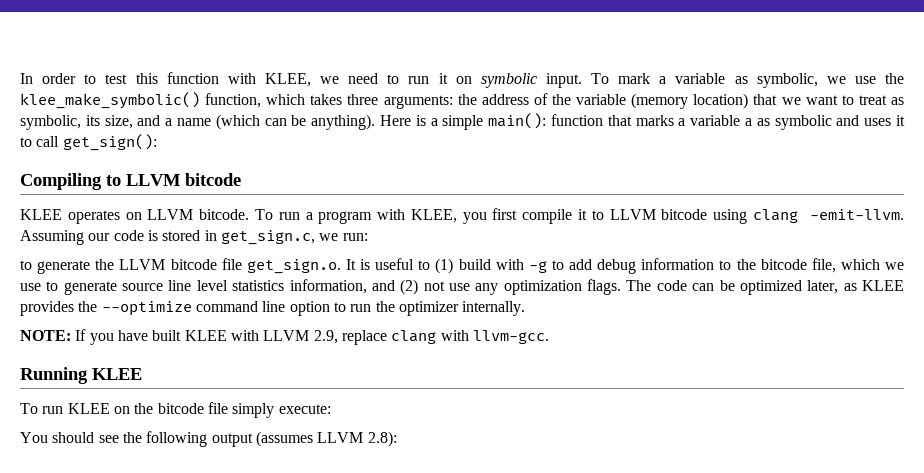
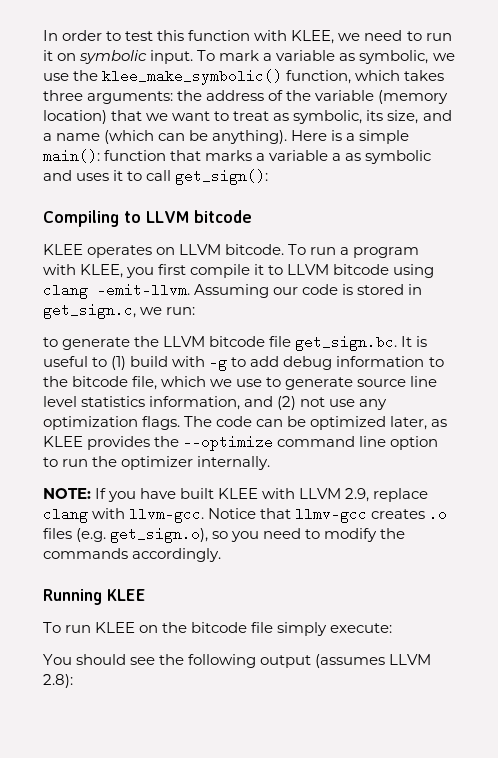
- to generate the LLVM bitcode file get_sign.o. It is useful to (1) build with -g to add debug information to the bitcode file, which we use to generate source line level statistics information, and (2) not use any optimization flags.
+ to generate the LLVM bitcode file get_sign.bc. It is useful to (1) build with -g to add debug information to the bitcode file, which we use to generate source line level statistics information, and (2) not use any optimization flags.
+ Notice that llmv-gcc creates .o files (e.g. get_sign.o), so you need to modify the commands accordingly.

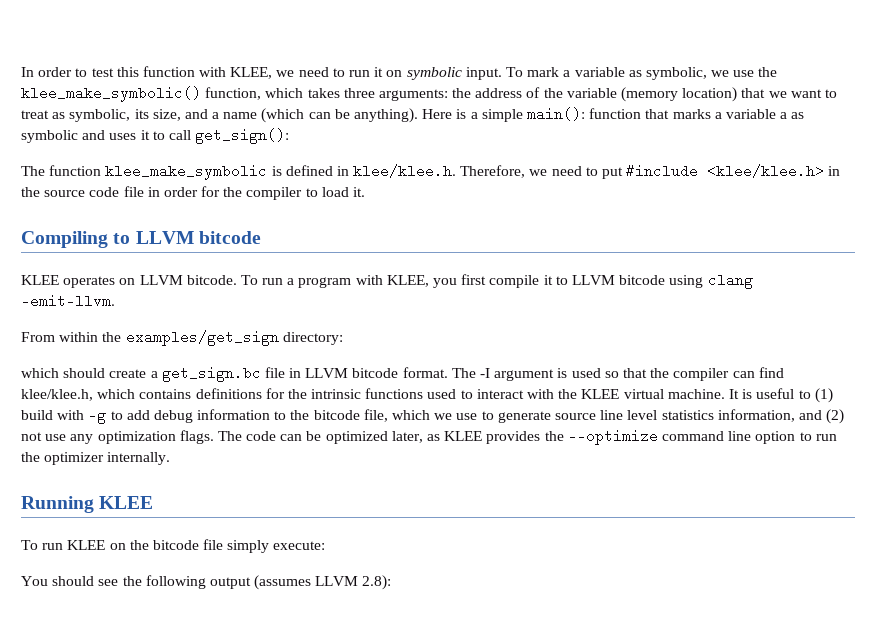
+ The function klee_make_symbolic is defined in klee/klee.h. Therefore, we need to put #include <klee/klee.h> in the source code file in order for the compiler to load it.
- To run a program with KLEE, you first compile it to LLVM bitcode using clang -emit-llvm. Assuming our code is stored in get_sign.c, we run:
- to generate the LLVM bitcode file get_sign.bc. It is useful to (1) build with -g to add debug information to the bitcode file, which we use to generate source line level statistics information, and (2) not use any optimization flags.
+ To run a program with KLEE, you first compile it to LLVM bitcode using clang -emit-llvm.
+ From within the examples/get_sign directory:
+ which should create a get_sign.bc file in LLVM bitcode format. The -I argument is used so that the compiler can find klee/klee.h, which contains definitions for the intrinsic functions used to interact with the KLEE virtual machine. It is useful to (1) build with -g to add debug information to the bitcode file, which we use to generate source line level statistics information, and (2) not use any optimization flags.
- NOTE: If you have built KLEE with LLVM 2.9, replace clang with llvm-gcc. Notice that llmv-gcc creates .o files (e.g. get_sign.o), so you need to modify the commands accordingly.

